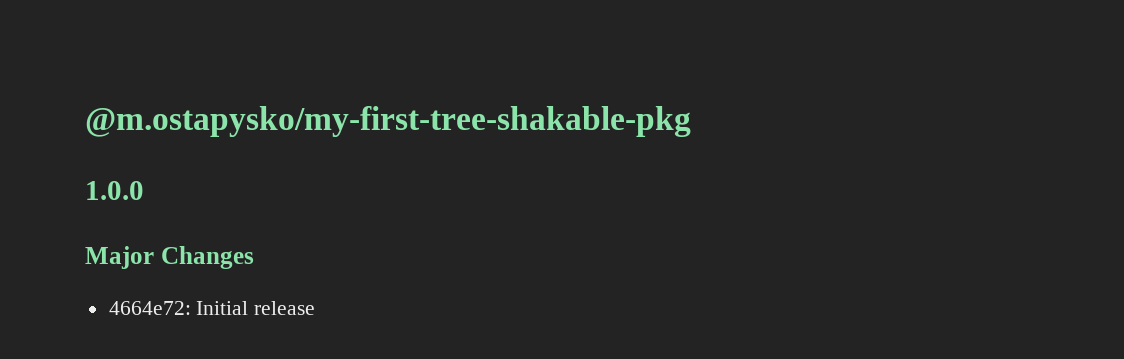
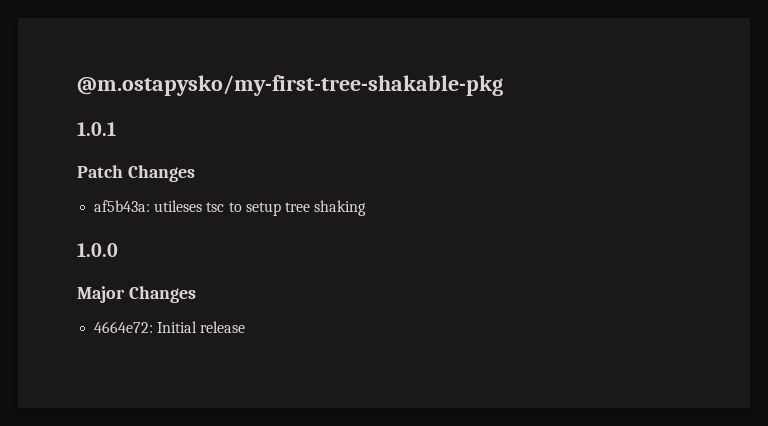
+ 1.0.1
+ Patch Changes
+ af5b43a: utileses tsc to setup tree shaking

